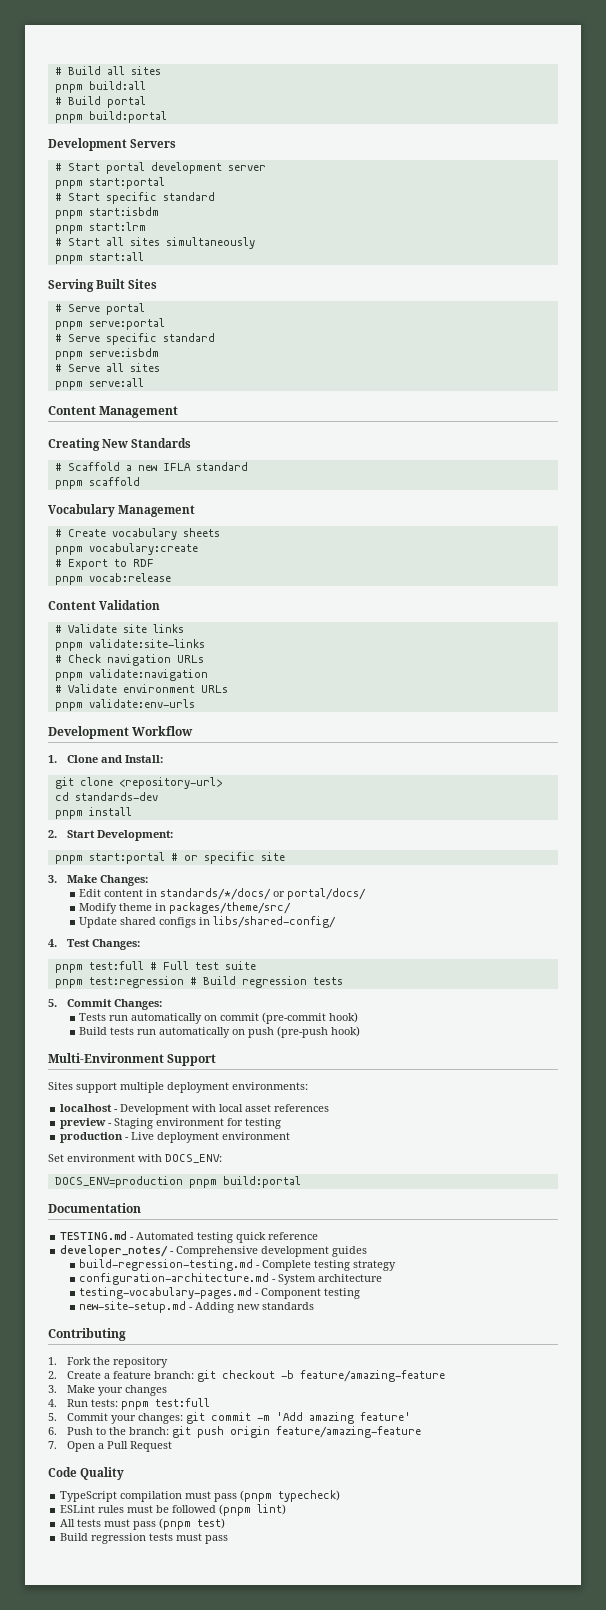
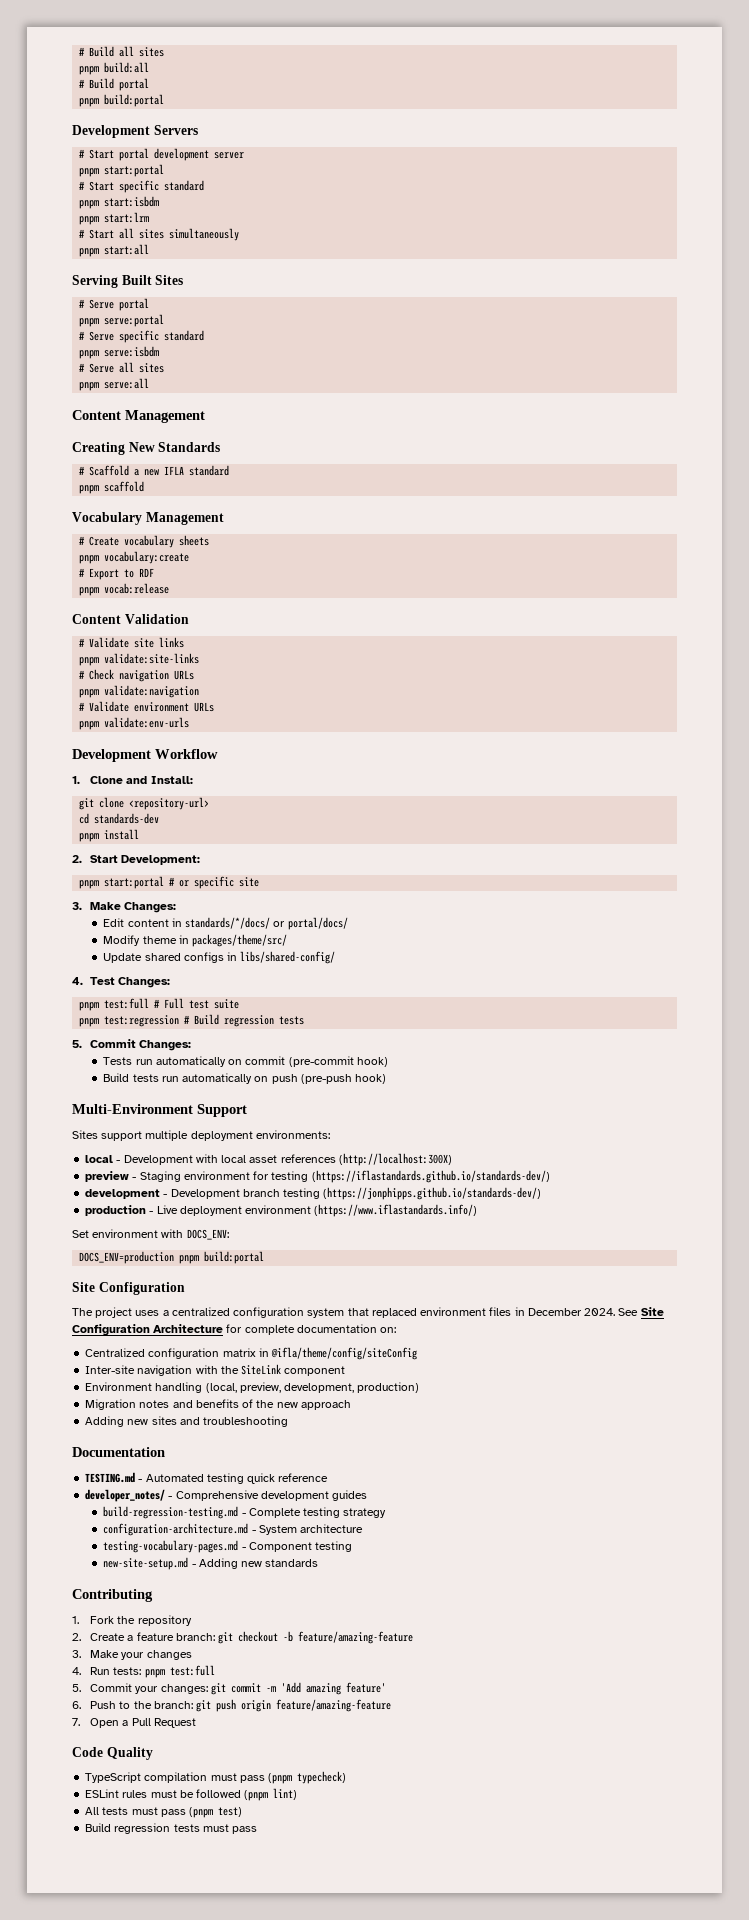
- localhost - Development with local asset references
+ local - Development with local asset references (http://localhost:300X)
- preview - Staging environment for testing
+ preview - Staging environment for testing (https://iflastandards.github.io/standards-dev/)
+ development - Development branch testing (https://jonphipps.github.io/standards-dev/)
- production - Live deployment environment
+ production - Live deployment environment (https://www.iflastandards.info/)
  DOCS_ENV=production pnpm build:portal
+ Site Configuration
+ The project uses a centralized configuration system that replaced environment files in December 2024. See Site Configuration Architecture for complete documentation on:
+ Centralized configuration matrix in @ifla/theme/config/siteConfig
+ Inter-site navigation with the SiteLink component
+ Environment handling (local, preview, development, production)
+ Migration notes and benefits of the new approach
+ Adding new sites and troubleshooting

